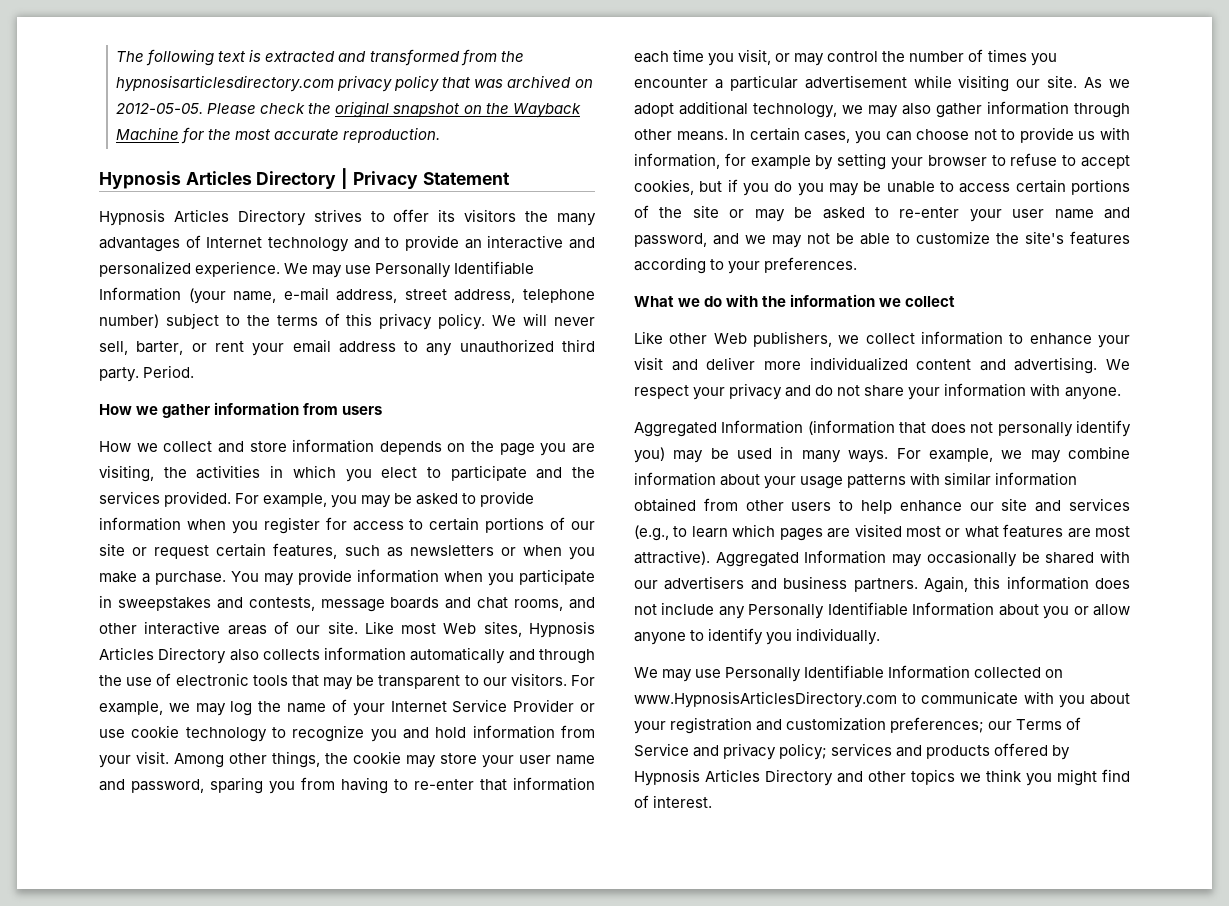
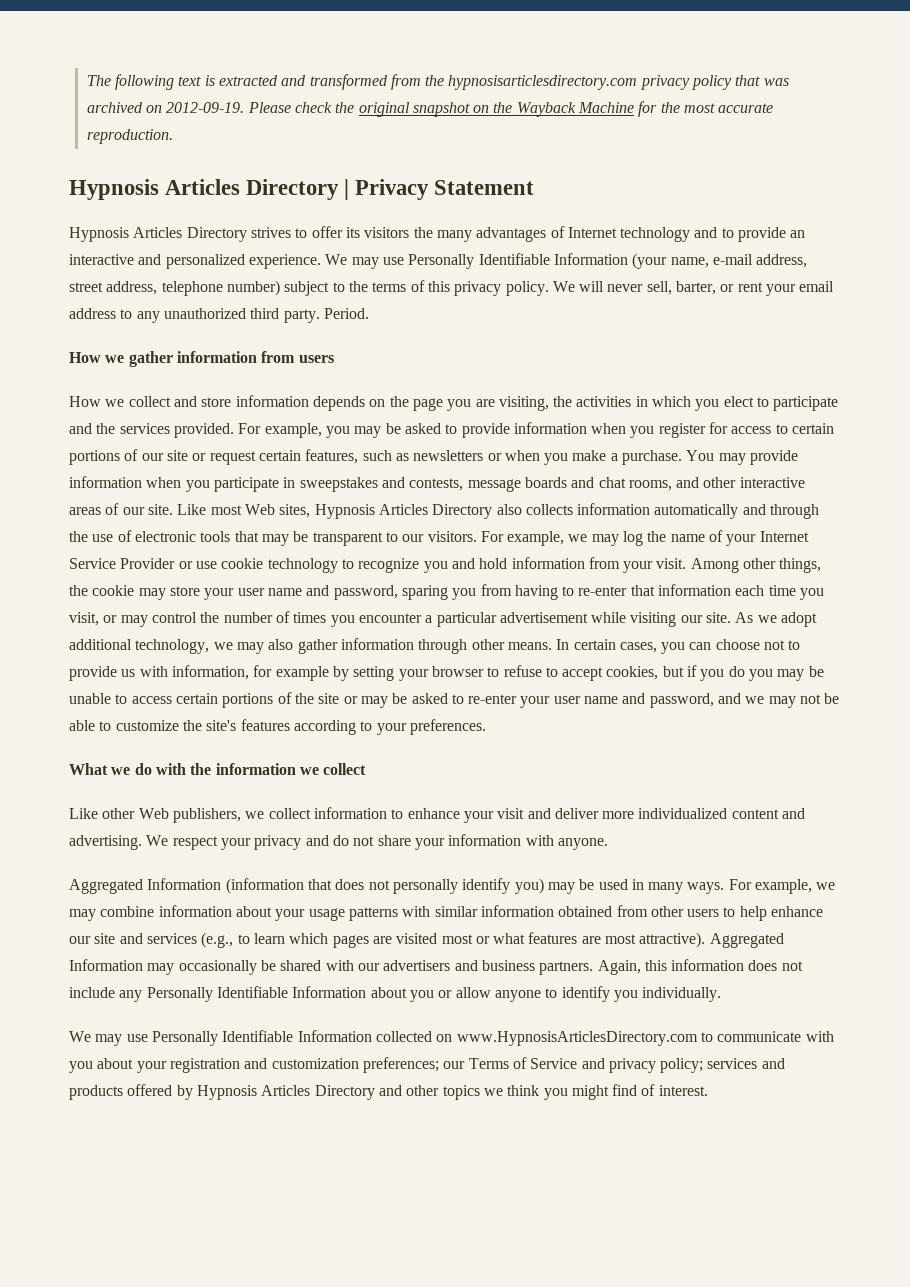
- The following text is extracted and transformed from the hypnosisarticlesdirectory.com privacy policy that was archived on 2012-05-05.
+ The following text is extracted and transformed from the hypnosisarticlesdirectory.com privacy policy that was archived on 2012-09-19.

